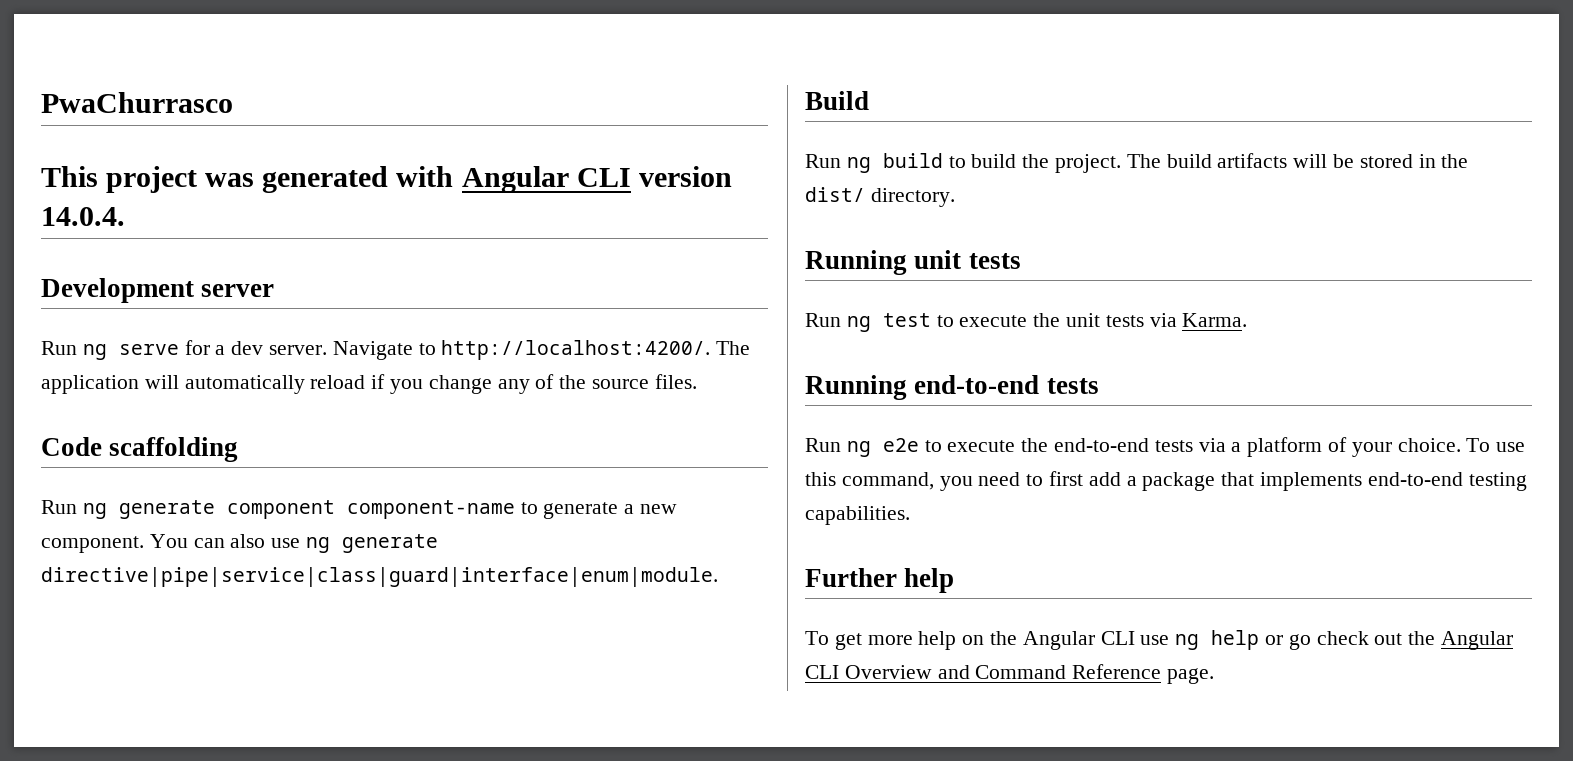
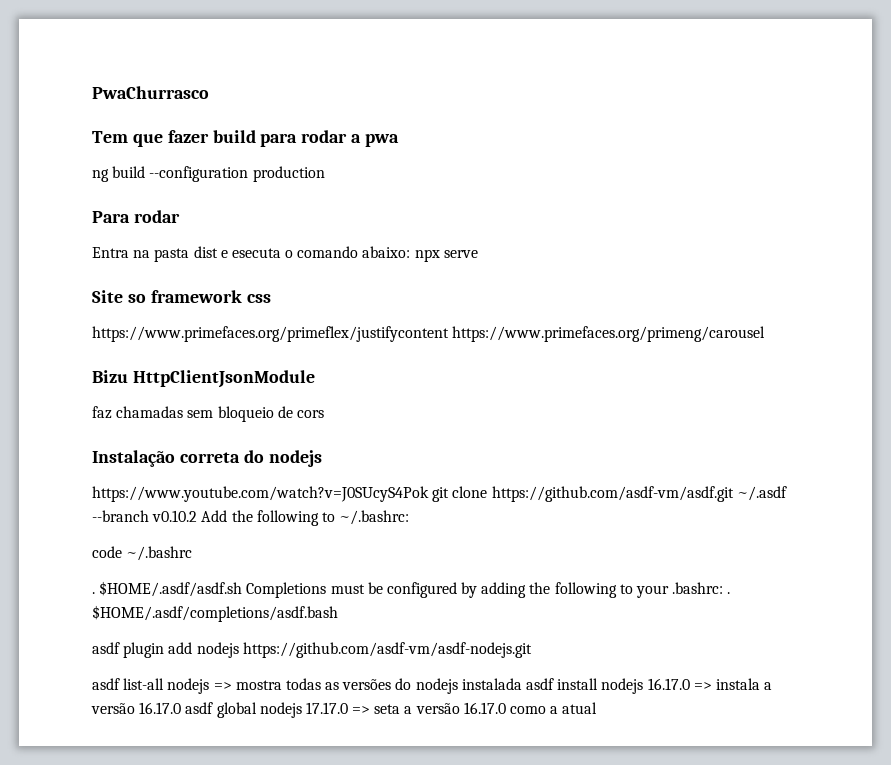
- This project was generated with Angular CLI version 14.0.4.
- Development server
- Run ng serve for a dev server. Navigate to http://localhost:4200/. The application will automatically reload if you change any of the source files.
- Code scaffolding
- Run ng generate component component-name to generate a new component. You can also use ng generate directive|pipe|service|class|guard|interface|enum|module.
- Build
- Run ng build to build the project. The build artifacts will be stored in the dist/ directory.
- Running unit tests
- Run ng test to execute the unit tests via Karma.
- Running end-to-end tests
- Run ng e2e to execute the end-to-end tests via a platform of your choice. To use this command, you need to first add a package that implements end-to-end testing capabilities.
- Further help
- To get more help on the Angular CLI use ng help or go check out the Angular CLI Overview and Command Reference page.
+ Tem que fazer build para rodar a pwa
+ ng build --configuration production
+ Para rodar
+ Entra na pasta dist e esecuta o comando abaixo: npx serve
+ Site so framework css
+ https://www.primefaces.org/primeflex/justifycontent https://www.primefaces.org/primeng/carousel
+ Bizu HttpClientJsonModule
+ faz chamadas sem bloqueio de cors
+ Instalação correta do nodejs
+ https://www.youtube.com/watch?v=J0SUcyS4Pok git clone https://github.com/asdf-vm/asdf.git ~/.asdf --branch v0.10.2 Add the following to ~/.bashrc:
+ code ~/.bashrc
+ . $HOME/.asdf/asdf.sh Completions must be configured by adding the following to your .bashrc: . $HOME/.asdf/completions/asdf.bash
+ asdf plugin add nodejs https://github.com/asdf-vm/asdf-nodejs.git
+ asdf list-all nodejs => mostra todas as versões do nodejs instalada asdf install nodejs 16.17.0 => instala a versão 16.17.0 asdf global nodejs 17.17.0 => seta a versão 16.17.0 como a atual

